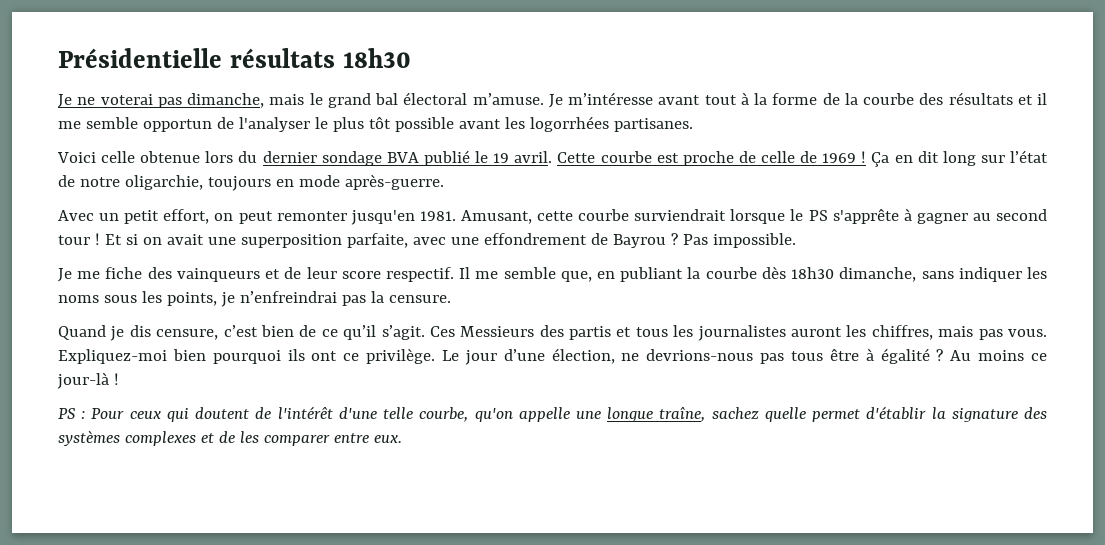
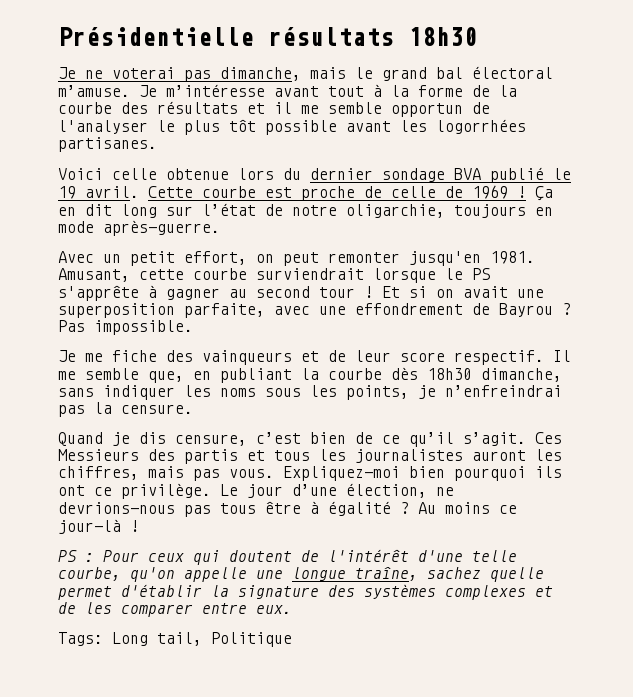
+ Tags: Long tail, Politique

